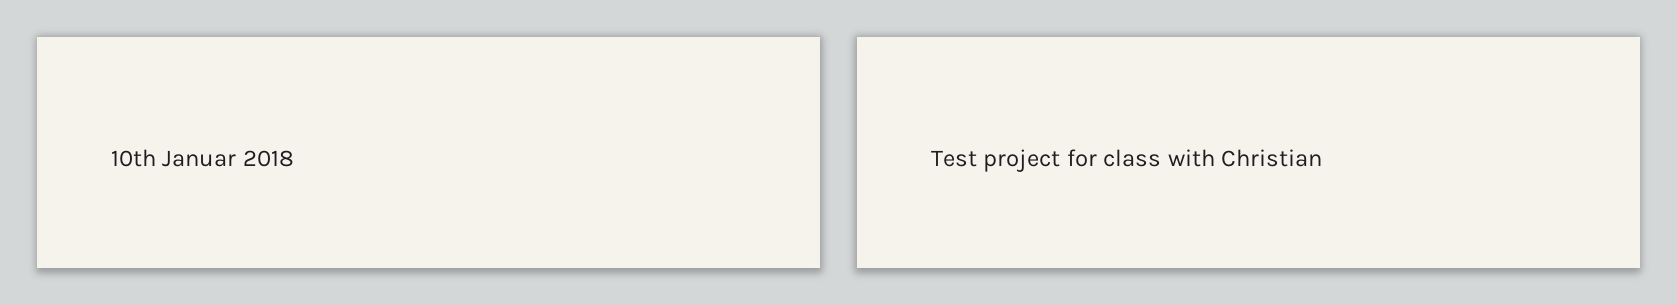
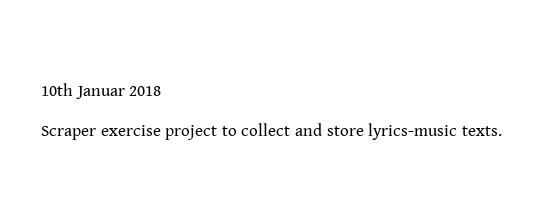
- Test project for class with Christian
+ Scraper exercise project to collect and store lyrics-music texts.

